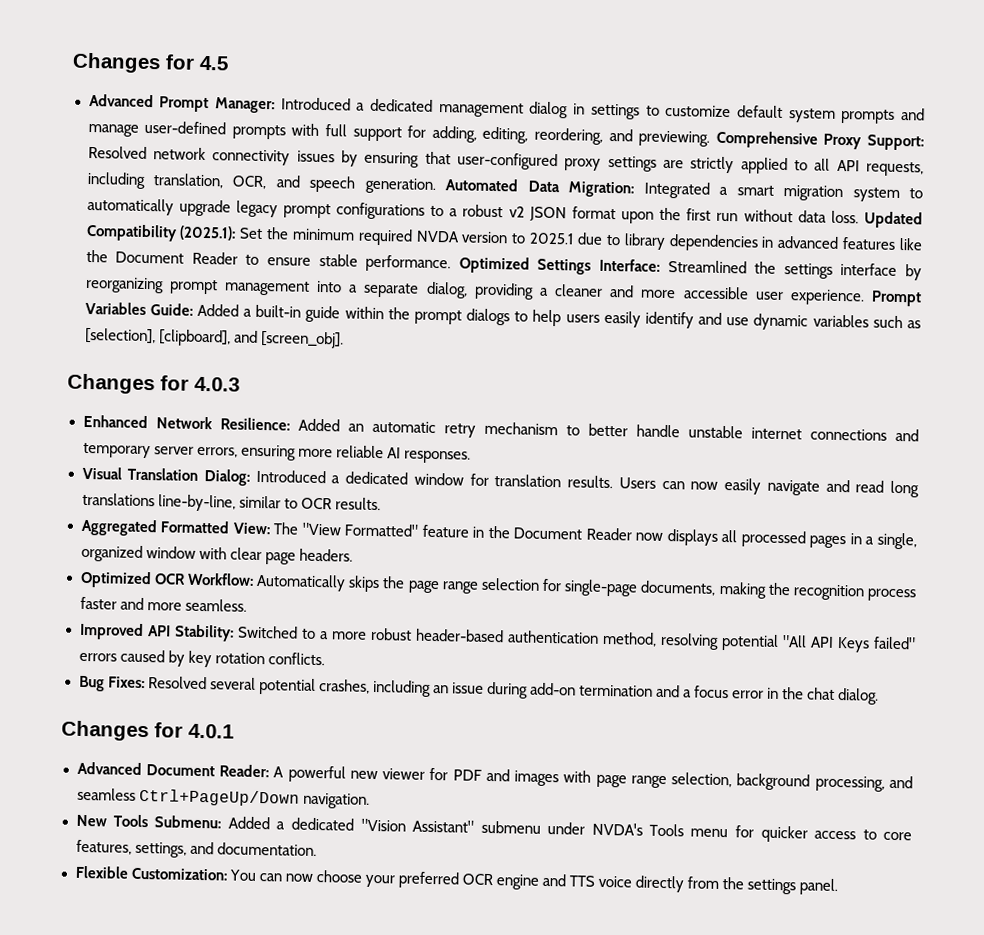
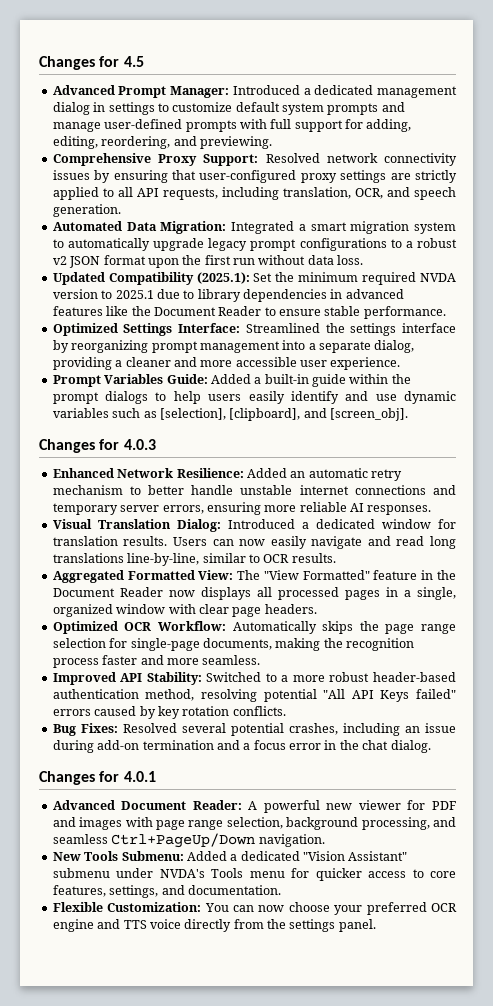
- Introduced a dedicated management dialog in settings to customize default system prompts and manage user-defined prompts with full support for adding, editing, reordering, and previewing. Comprehensive Proxy Support:
+ Introduced a dedicated management dialog in settings to customize default system prompts and manage user-defined prompts with full support for adding, editing, reordering, and previewing.
+ Comprehensive Proxy Support:
- Resolved network connectivity issues by ensuring that user-configured proxy settings are strictly applied to all API requests, including translation, OCR, and speech generation. Automated Data Migration:
+ Resolved network connectivity issues by ensuring that user-configured proxy settings are strictly applied to all API requests, including translation, OCR, and speech generation.
+ Automated Data Migration:
- Integrated a smart migration system to automatically upgrade legacy prompt configurations to a robust v2 JSON format upon the first run without data loss. Updated Compatibility (2025.1):
+ Integrated a smart migration system to automatically upgrade legacy prompt configurations to a robust v2 JSON format upon the first run without data loss.
+ Updated Compatibility (2025.1):
- Set the minimum required NVDA version to 2025.1 due to library dependencies in advanced features like the Document Reader to ensure stable performance. Optimized Settings Interface:
+ Set the minimum required NVDA version to 2025.1 due to library dependencies in advanced features like the Document Reader to ensure stable performance.
+ Optimized Settings Interface:
- Streamlined the settings interface by reorganizing prompt management into a separate dialog, providing a cleaner and more accessible user experience. Prompt Variables Guide:
+ Streamlined the settings interface by reorganizing prompt management into a separate dialog, providing a cleaner and more accessible user experience.
+ Prompt Variables Guide:

